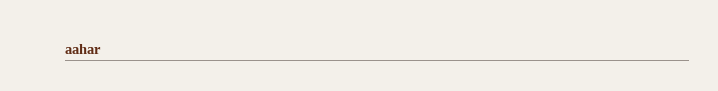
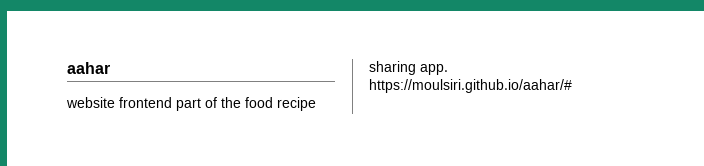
+ website frontend part of the food recipe sharing app. https://moulsiri.github.io/aahar/#

